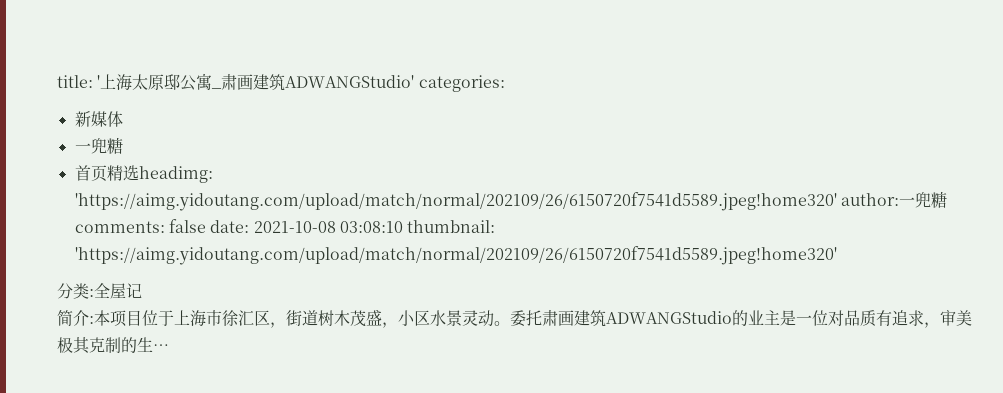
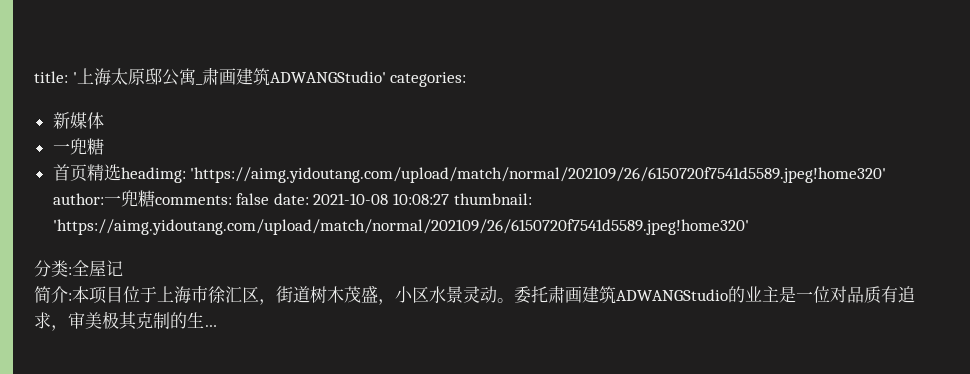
- 首页精选headimg: 'https://aimg.yidoutang.com/upload/match/normal/202109/26/6150720f7541d5589.jpeg!home320' author:一兜糖comments: false date: 2021-10-08 03:08:10 thumbnail: 'https://aimg.yidoutang.com/upload/match/normal/202109/26/6150720f7541d5589.jpeg!home320'
+ 首页精选headimg: 'https://aimg.yidoutang.com/upload/match/normal/202109/26/6150720f7541d5589.jpeg!home320' author:一兜糖comments: false date: 2021-10-08 10:08:27 thumbnail: 'https://aimg.yidoutang.com/upload/match/normal/202109/26/6150720f7541d5589.jpeg!home320'

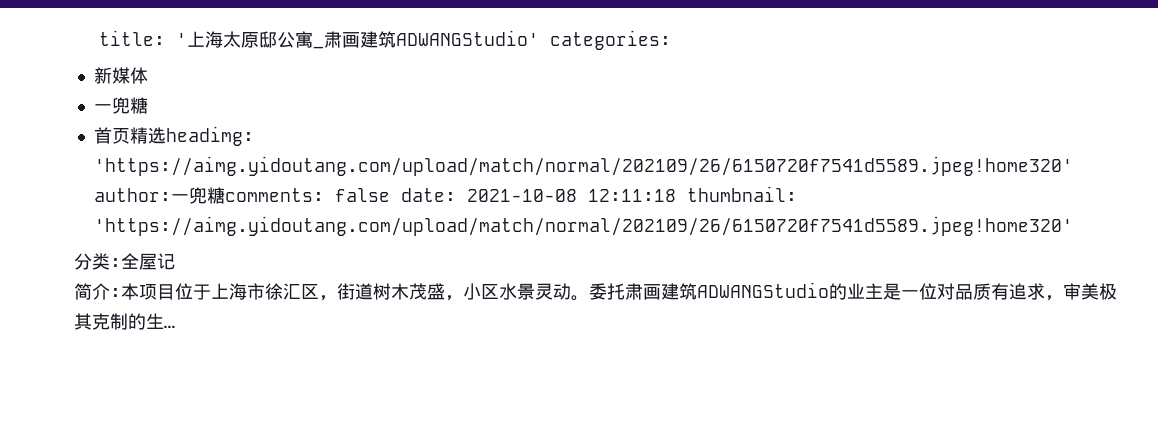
- 首页精选headimg: 'https://aimg.yidoutang.com/upload/match/normal/202109/26/6150720f7541d5589.jpeg!home320' author:一兜糖comments: false date: 2021-10-08 10:08:27 thumbnail: 'https://aimg.yidoutang.com/upload/match/normal/202109/26/6150720f7541d5589.jpeg!home320'
+ 首页精选headimg: 'https://aimg.yidoutang.com/upload/match/normal/202109/26/6150720f7541d5589.jpeg!home320' author:一兜糖comments: false date: 2021-10-08 12:11:18 thumbnail: 'https://aimg.yidoutang.com/upload/match/normal/202109/26/6150720f7541d5589.jpeg!home320'

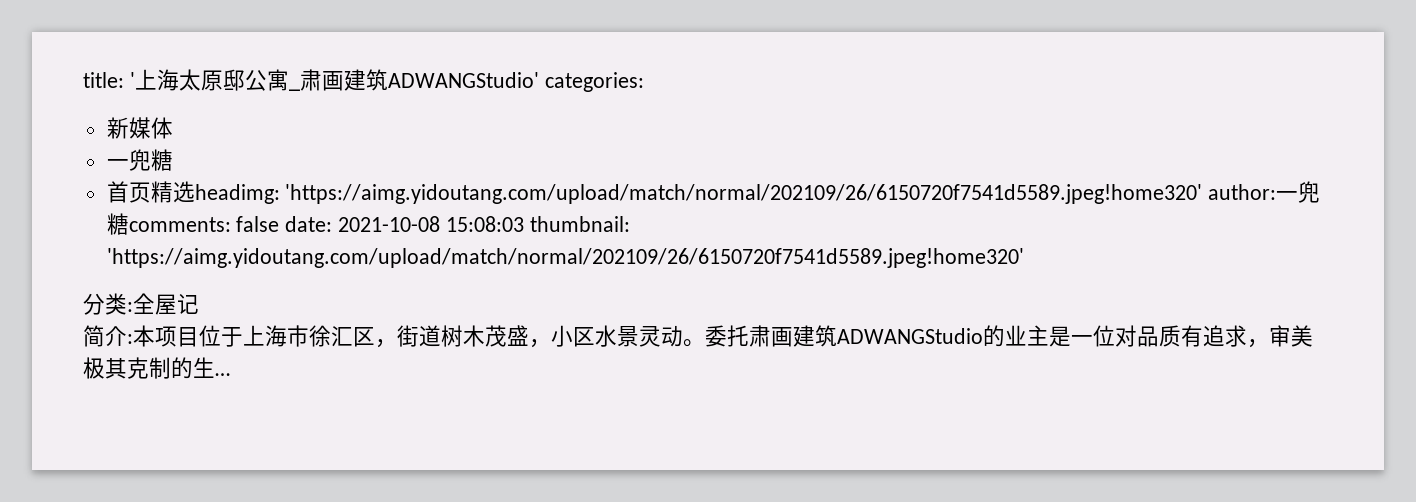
- 首页精选headimg: 'https://aimg.yidoutang.com/upload/match/normal/202109/26/6150720f7541d5589.jpeg!home320' author:一兜糖comments: false date: 2021-10-08 12:11:18 thumbnail: 'https://aimg.yidoutang.com/upload/match/normal/202109/26/6150720f7541d5589.jpeg!home320'
+ 首页精选headimg: 'https://aimg.yidoutang.com/upload/match/normal/202109/26/6150720f7541d5589.jpeg!home320' author:一兜糖comments: false date: 2021-10-08 15:08:03 thumbnail: 'https://aimg.yidoutang.com/upload/match/normal/202109/26/6150720f7541d5589.jpeg!home320'

